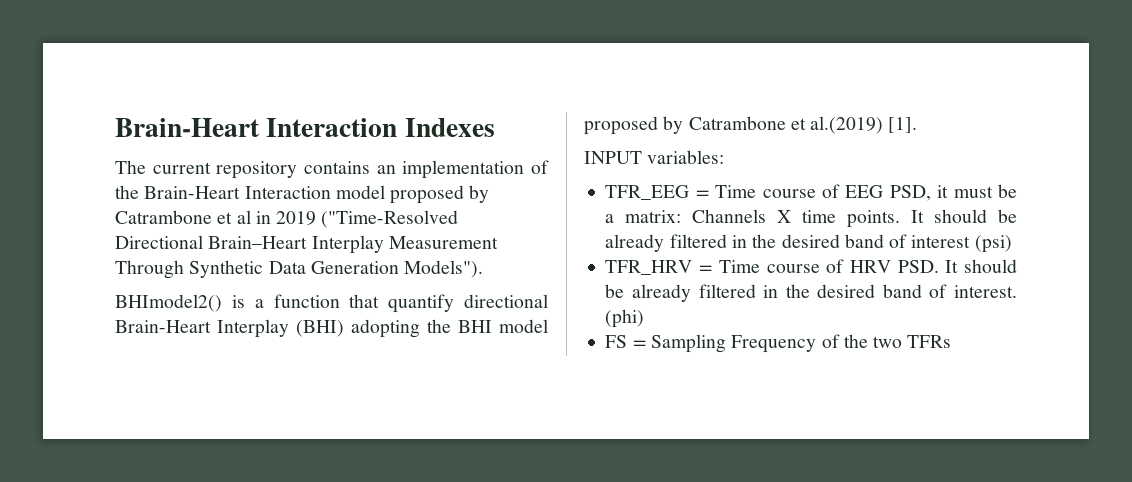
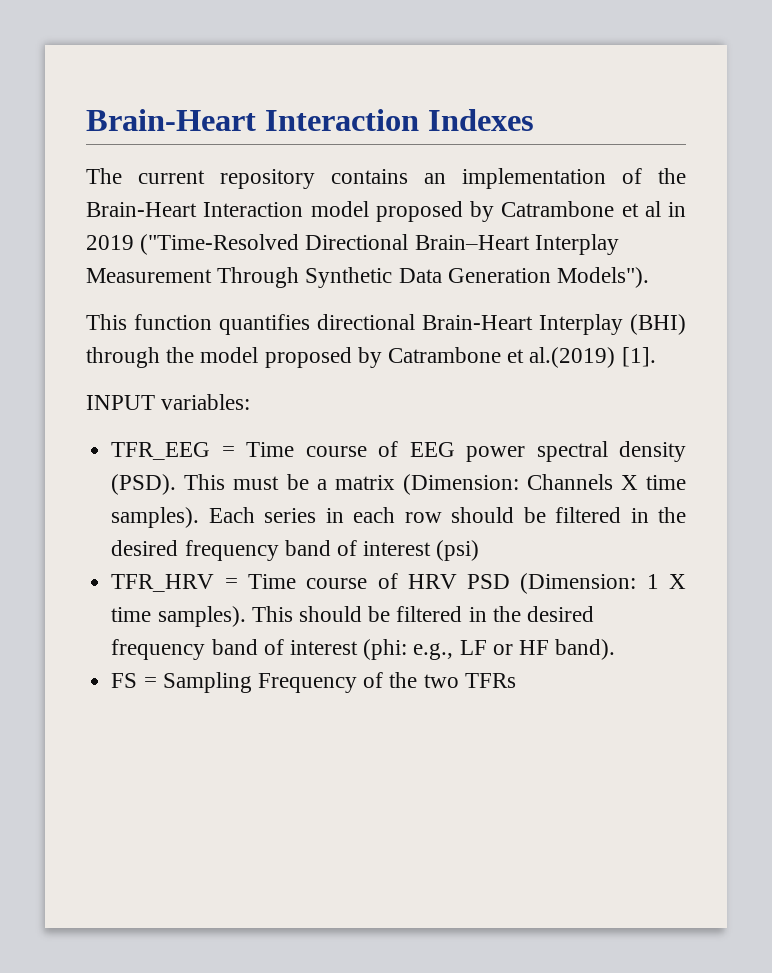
- BHImodel2() is a function that quantify directional Brain-Heart Interplay (BHI) adopting the BHI model proposed by Catrambone et al.(2019) [1].
+ This function quantifies directional Brain-Heart Interplay (BHI) through the model proposed by Catrambone et al.(2019) [1].
- TFR_EEG = Time course of EEG PSD, it must be a matrix: Channels X time points. It should be already filtered in the desired band of interest (psi)
+ TFR_EEG = Time course of EEG power spectral density (PSD). This must be a matrix (Dimension: Channels X time samples). Each series in each row should be filtered in the desired frequency band of interest (psi)
- TFR_HRV = Time course of HRV PSD. It should be already filtered in the desired band of interest. (phi)
+ TFR_HRV = Time course of HRV PSD (Dimension: 1 X time samples). This should be filtered in the desired frequency band of interest (phi: e.g., LF or HF band).

